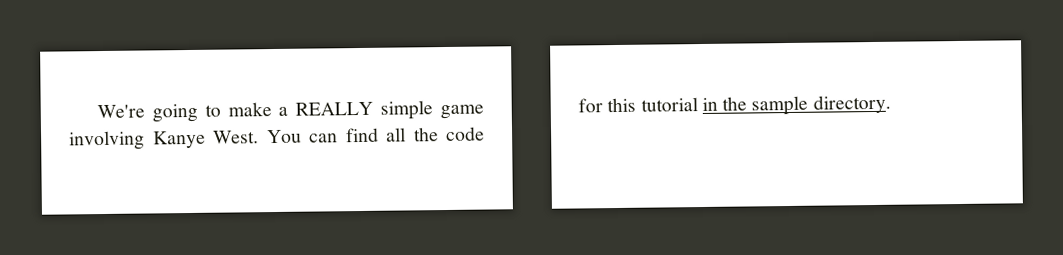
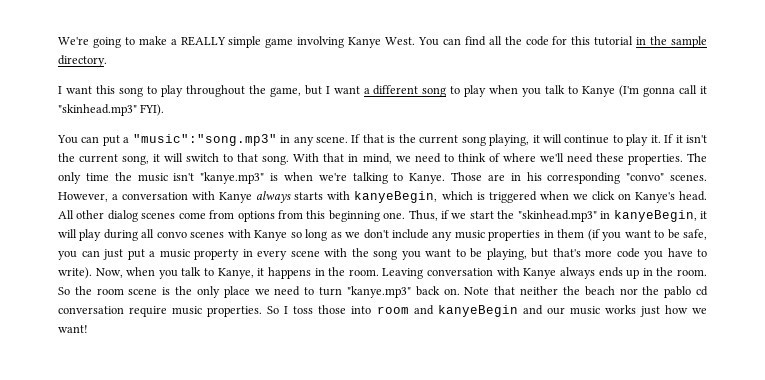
+ I want this song to play throughout the game, but I want a different song to play when you talk to Kanye (I'm gonna call it "skinhead.mp3" FYI).
+ You can put a "music":"song.mp3" in any scene. If that is the current song playing, it will continue to play it. If it isn't the current song, it will switch to that song. With that in mind, we need to think of where we'll need these properties. The only time the music isn't "kanye.mp3" is when we're talking to Kanye. Those are in his corresponding "convo" scenes. However, a conversation with Kanye always starts with kanyeBegin, which is triggered when we click on Kanye's head. All other dialog scenes come from options from this beginning one. Thus, if we start the "skinhead.mp3" in kanyeBegin, it will play during all convo scenes with Kanye so long as we don't include any music properties in them (if you want to be safe, you can just put a music property in every scene with the song you want to be playing, but that's more code you have to write). Now, when you talk to Kanye, it happens in the room. Leaving conversation with Kanye always ends up in the room. So the room scene is the only place we need to turn "kanye.mp3" back on. Note that neither the beach nor the pablo cd conversation require music properties. So I toss those into room and kanyeBegin and our music works just how we want!

